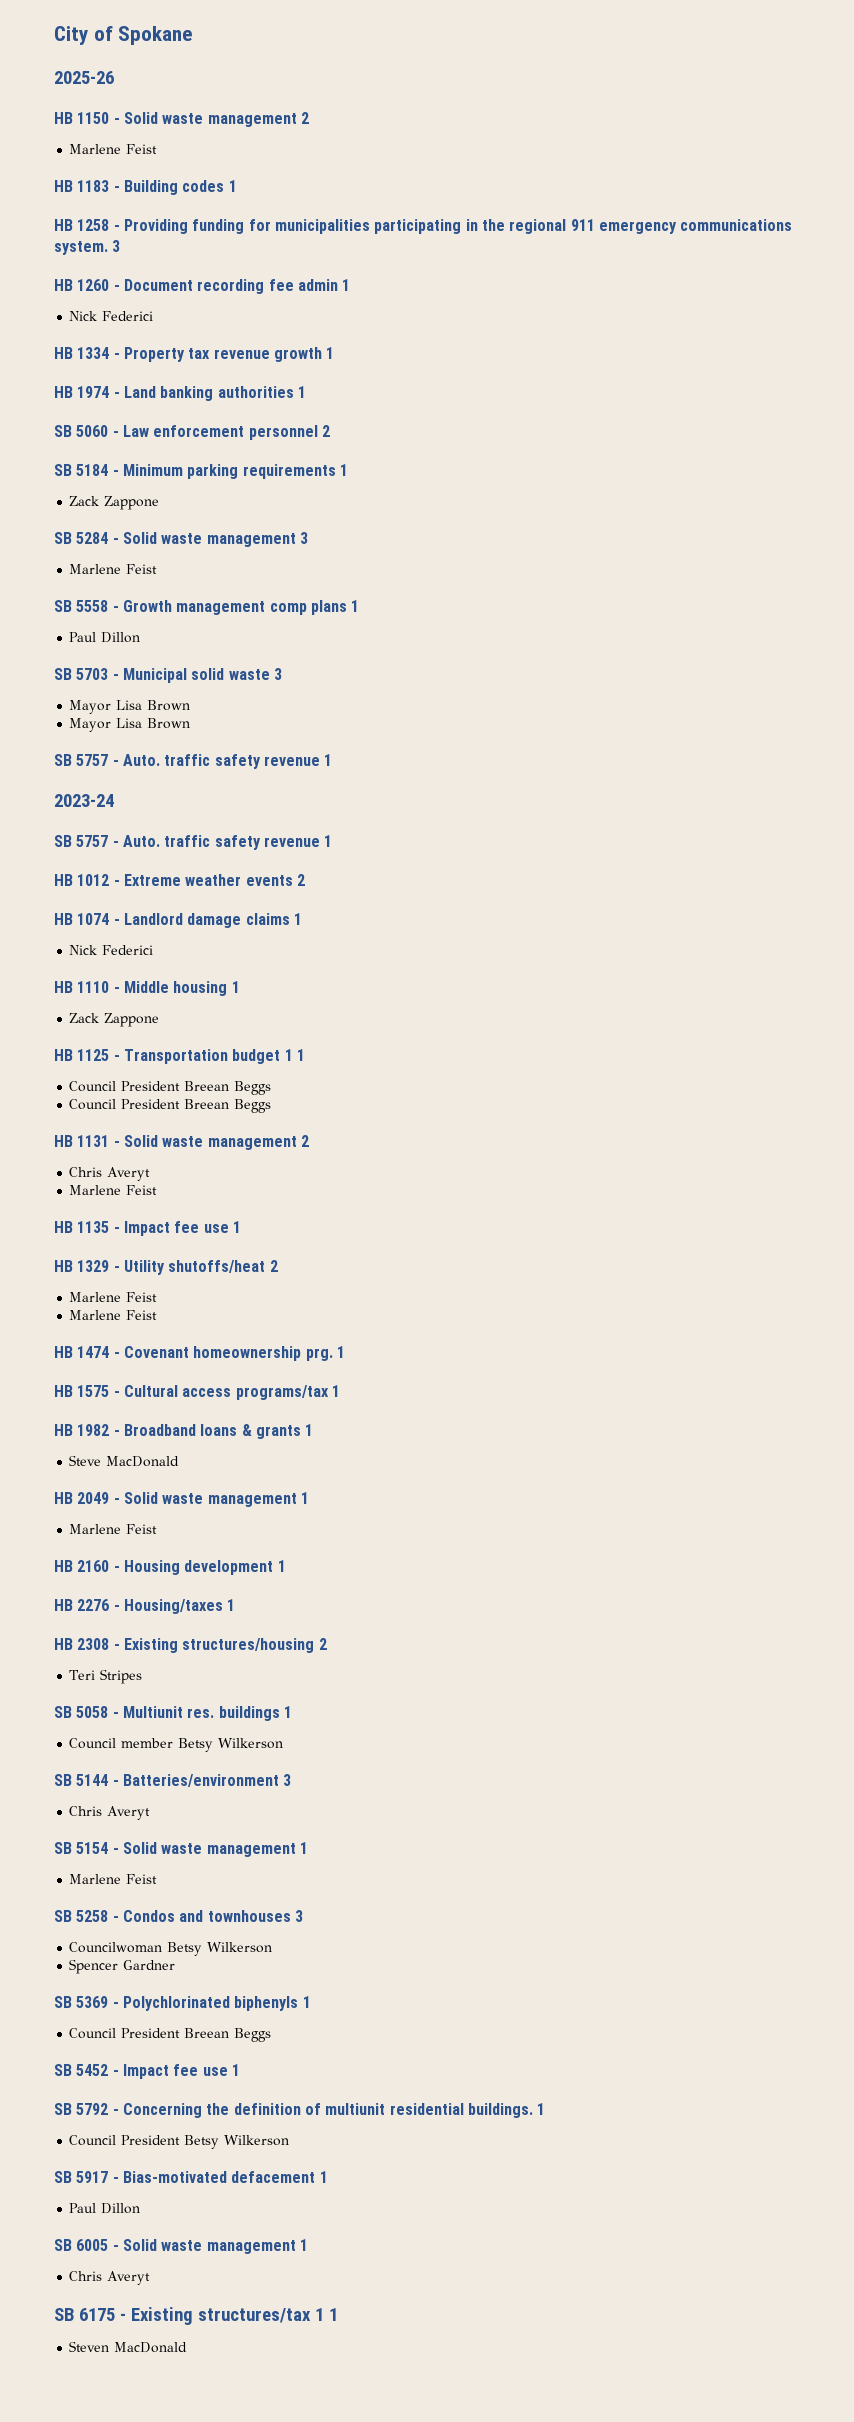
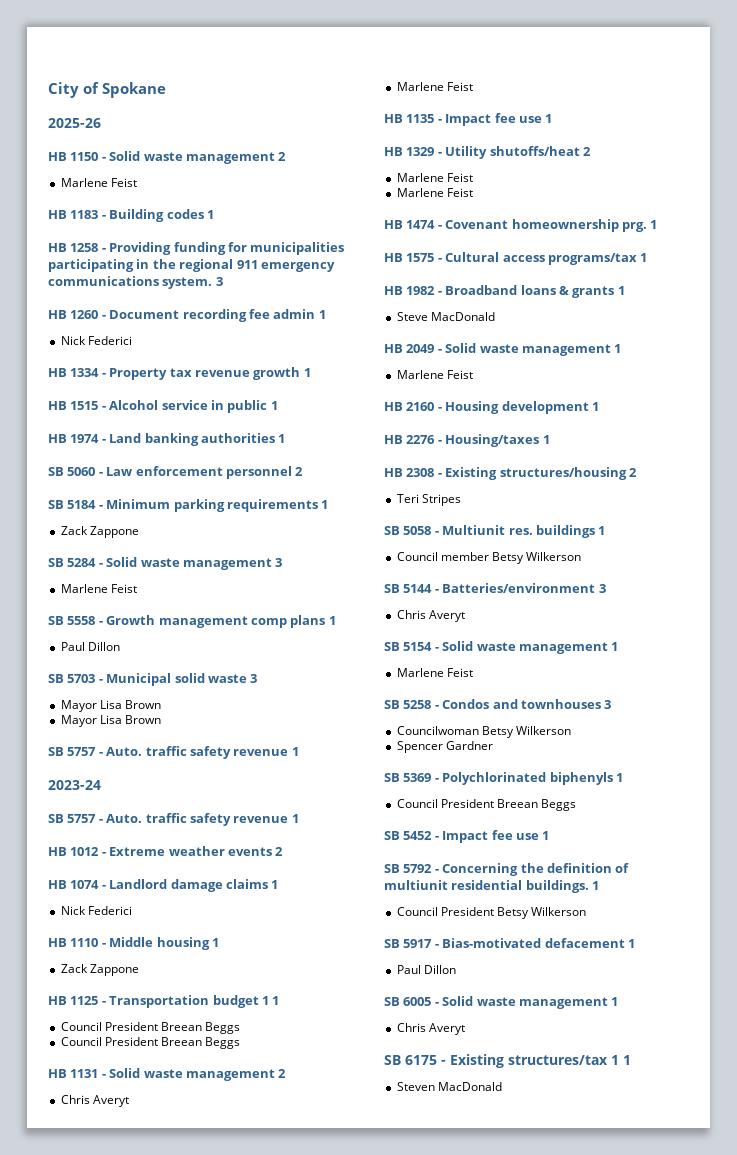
+ HB 1515 - Alcohol service in public 1

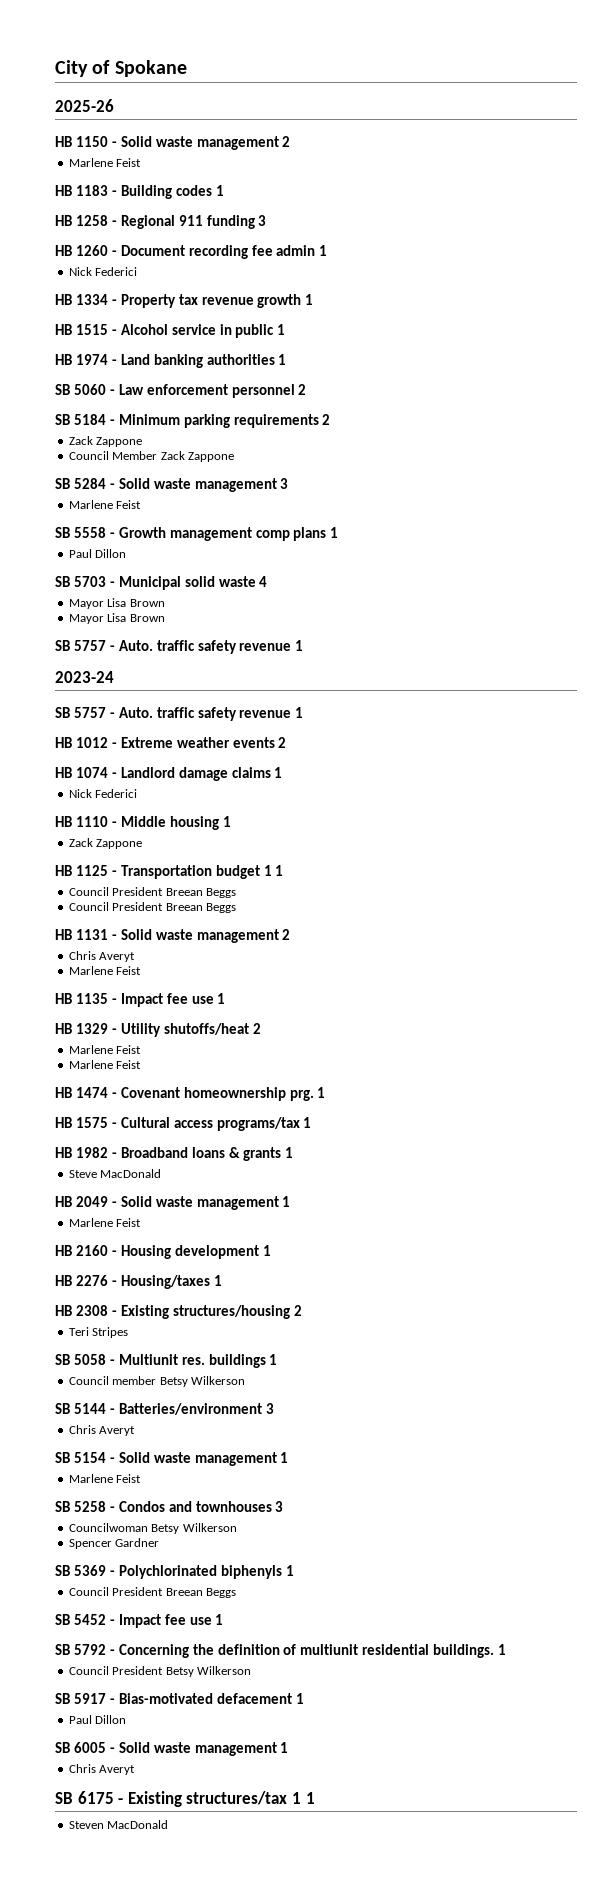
- HB 1258 - Providing funding for municipalities participating in the regional 911 emergency communications system. 3
+ HB 1258 - Regional 911 funding 3
- SB 5184 - Minimum parking requirements 1
+ SB 5184 - Minimum parking requirements 2
  Zack Zappone
+ Council Member Zack Zappone
- SB 5703 - Municipal solid waste 3
+ SB 5703 - Municipal solid waste 4

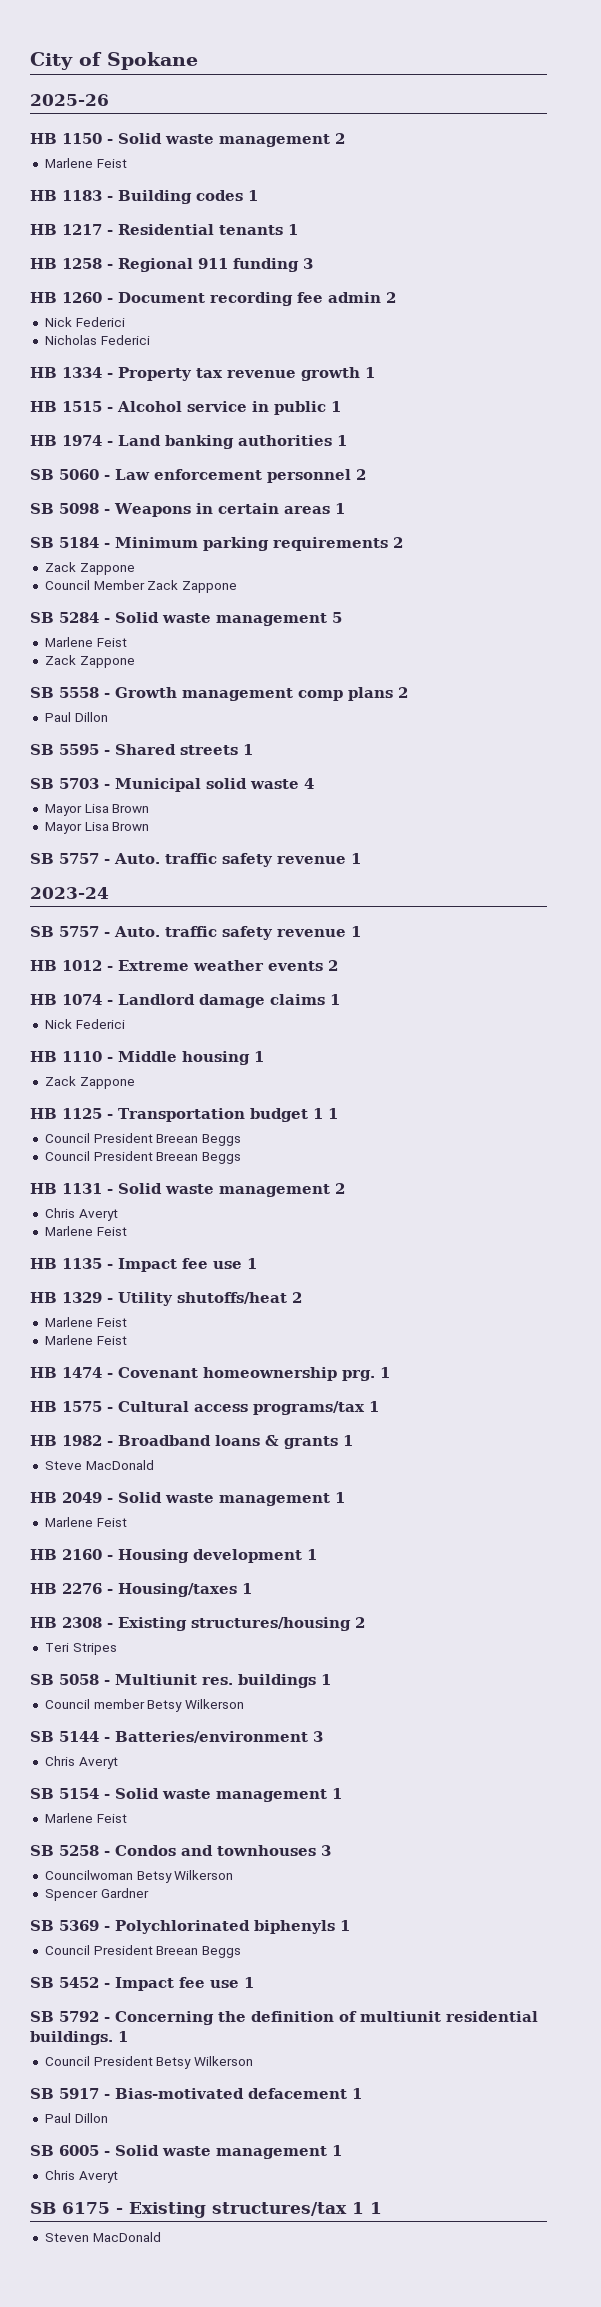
+ HB 1217 - Residential tenants 1
- HB 1260 - Document recording fee admin 1
+ HB 1260 - Document recording fee admin 2
  Nick Federici
+ Nicholas Federici
+ SB 5098 - Weapons in certain areas 1
- SB 5284 - Solid waste management 3
+ SB 5284 - Solid waste management 5
  Marlene Feist
+ Zack Zappone
- SB 5558 - Growth management comp plans 1
+ SB 5558 - Growth management comp plans 2
  Paul Dillon
+ SB 5595 - Shared streets 1

